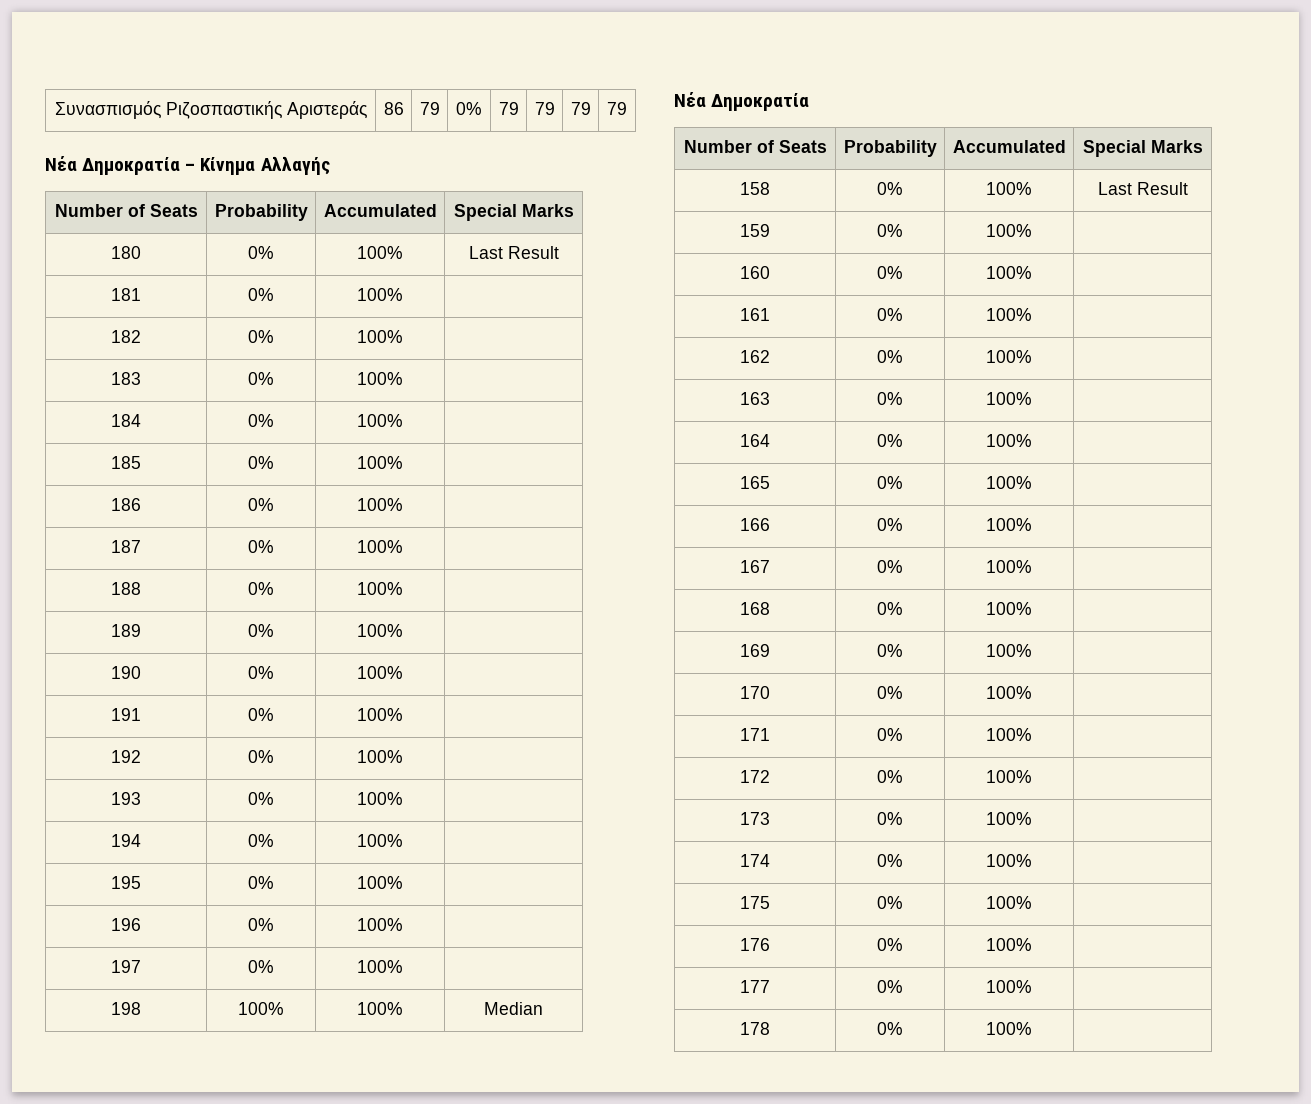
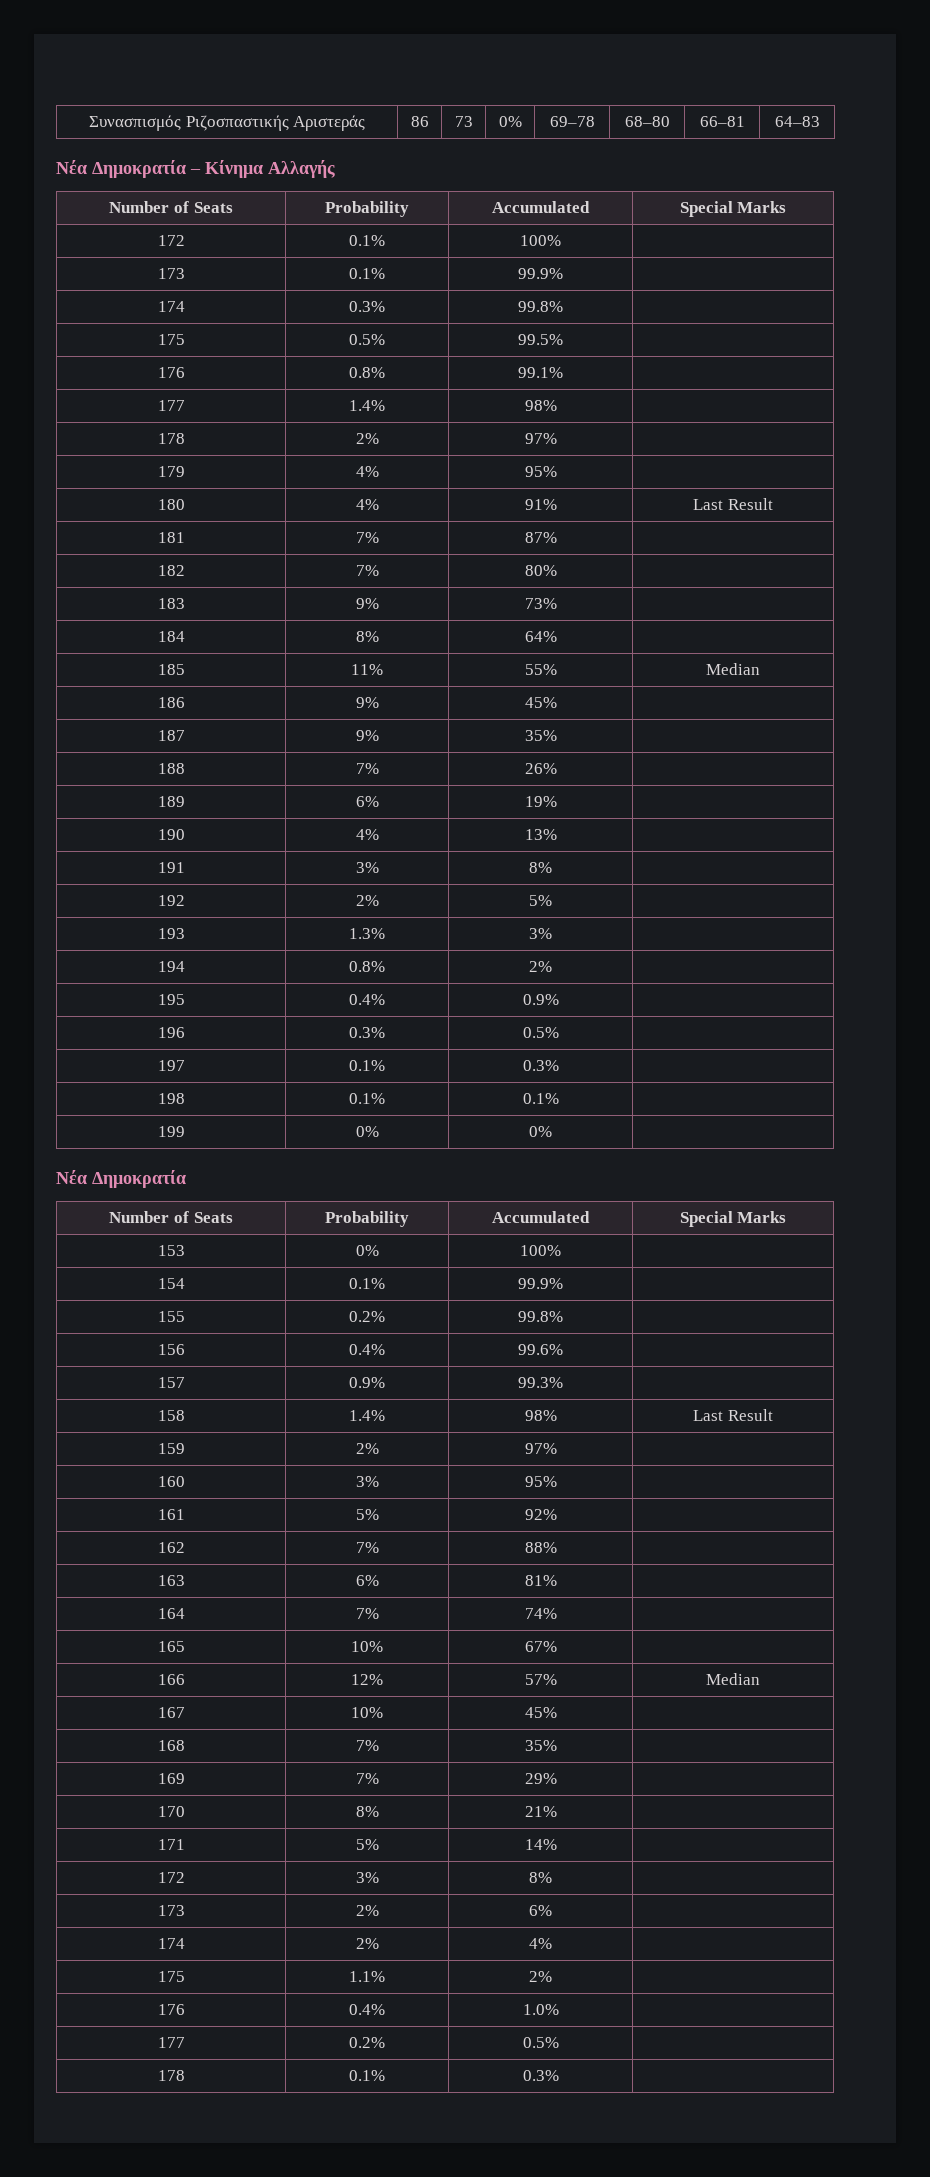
- Συνασπισμός Ριζοσπαστικής Αριστεράς | 86 | 79 | 0% | 79 | 79 | 79 | 79
+ Συνασπισμός Ριζοσπαστικής Αριστεράς | 86 | 73 | 0% | 69–78 | 68–80 | 66–81 | 64–83
+ 172 | 0.1% | 100% |
+ 173 | 0.1% | 99.9% |
+ 174 | 0.3% | 99.8% |
+ 175 | 0.5% | 99.5% |
+ 176 | 0.8% | 99.1% |
+ 177 | 1.4% | 98% |
+ 178 | 2% | 97% |
+ 179 | 4% | 95% |
- 180 | 0% | 100% | Last Result
+ 180 | 4% | 91% | Last Result
- 181 | 0% | 100% |
+ 181 | 7% | 87% |
- 182 | 0% | 100% |
+ 182 | 7% | 80% |
- 183 | 0% | 100% |
+ 183 | 9% | 73% |
- 184 | 0% | 100% |
+ 184 | 8% | 64% |
- 185 | 0% | 100% |
+ 185 | 11% | 55% | Median
- 186 | 0% | 100% |
+ 186 | 9% | 45% |
- 187 | 0% | 100% |
+ 187 | 9% | 35% |
- 188 | 0% | 100% |
+ 188 | 7% | 26% |
- 189 | 0% | 100% |
+ 189 | 6% | 19% |
- 190 | 0% | 100% |
+ 190 | 4% | 13% |
- 191 | 0% | 100% |
+ 191 | 3% | 8% |
- 192 | 0% | 100% |
+ 192 | 2% | 5% |
- 193 | 0% | 100% |
+ 193 | 1.3% | 3% |
- 194 | 0% | 100% |
+ 194 | 0.8% | 2% |
- 195 | 0% | 100% |
+ 195 | 0.4% | 0.9% |
- 196 | 0% | 100% |
+ 196 | 0.3% | 0.5% |
- 197 | 0% | 100% |
+ 197 | 0.1% | 0.3% |
- 198 | 100% | 100% | Median
+ 198 | 0.1% | 0.1% |
+ 199 | 0% | 0% |
- 158 | 0% | 100% | Last Result
+ 153 | 0% | 100% |
+ 154 | 0.1% | 99.9% |
+ 155 | 0.2% | 99.8% |
+ 156 | 0.4% | 99.6% |
+ 157 | 0.9% | 99.3% |
+ 158 | 1.4% | 98% | Last Result
- 159 | 0% | 100% |
+ 159 | 2% | 97% |
- 160 | 0% | 100% |
+ 160 | 3% | 95% |
- 161 | 0% | 100% |
+ 161 | 5% | 92% |
- 162 | 0% | 100% |
+ 162 | 7% | 88% |
- 163 | 0% | 100% |
+ 163 | 6% | 81% |
- 164 | 0% | 100% |
+ 164 | 7% | 74% |
- 165 | 0% | 100% |
+ 165 | 10% | 67% |
- 166 | 0% | 100% |
+ 166 | 12% | 57% | Median
- 167 | 0% | 100% |
+ 167 | 10% | 45% |
- 168 | 0% | 100% |
+ 168 | 7% | 35% |
- 169 | 0% | 100% |
+ 169 | 7% | 29% |
- 170 | 0% | 100% |
+ 170 | 8% | 21% |
- 171 | 0% | 100% |
- 172 | 0% | 100% |
- 173 | 0% | 100% |
- 174 | 0% | 100% |
- 175 | 0% | 100% |
- 176 | 0% | 100% |
- 177 | 0% | 100% |
- 178 | 0% | 100% |
+ 171 | 5% | 14% |
+ 172 | 3% | 8% |
+ 173 | 2% | 6% |
+ 174 | 2% | 4% |
+ 175 | 1.1% | 2% |
+ 176 | 0.4% | 1.0% |
+ 177 | 0.2% | 0.5% |
+ 178 | 0.1% | 0.3% |

